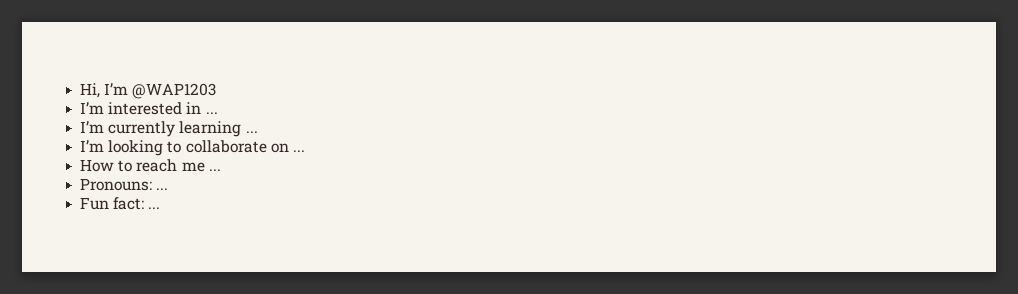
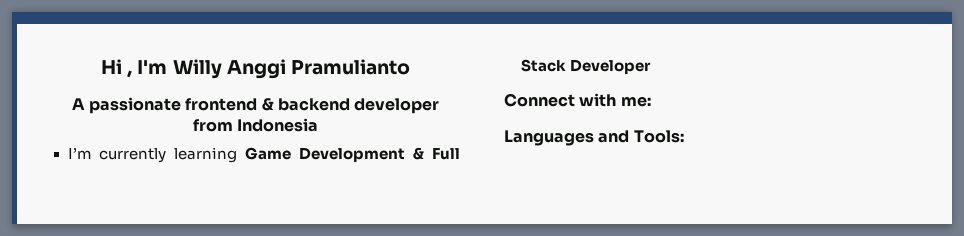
- Hi, I’m @WAP1203
- I’m interested in ...
- I’m currently learning ...
- I’m looking to collaborate on ...
- How to reach me ...
- Pronouns: ...
- Fun fact: ...
+ Hi , I'm Willy Anggi Pramulianto
+ A passionate frontend & backend developer from Indonesia
+ I’m currently learning Game Development & Full Stack Developer
+ Connect with me:
+ Languages and Tools:

